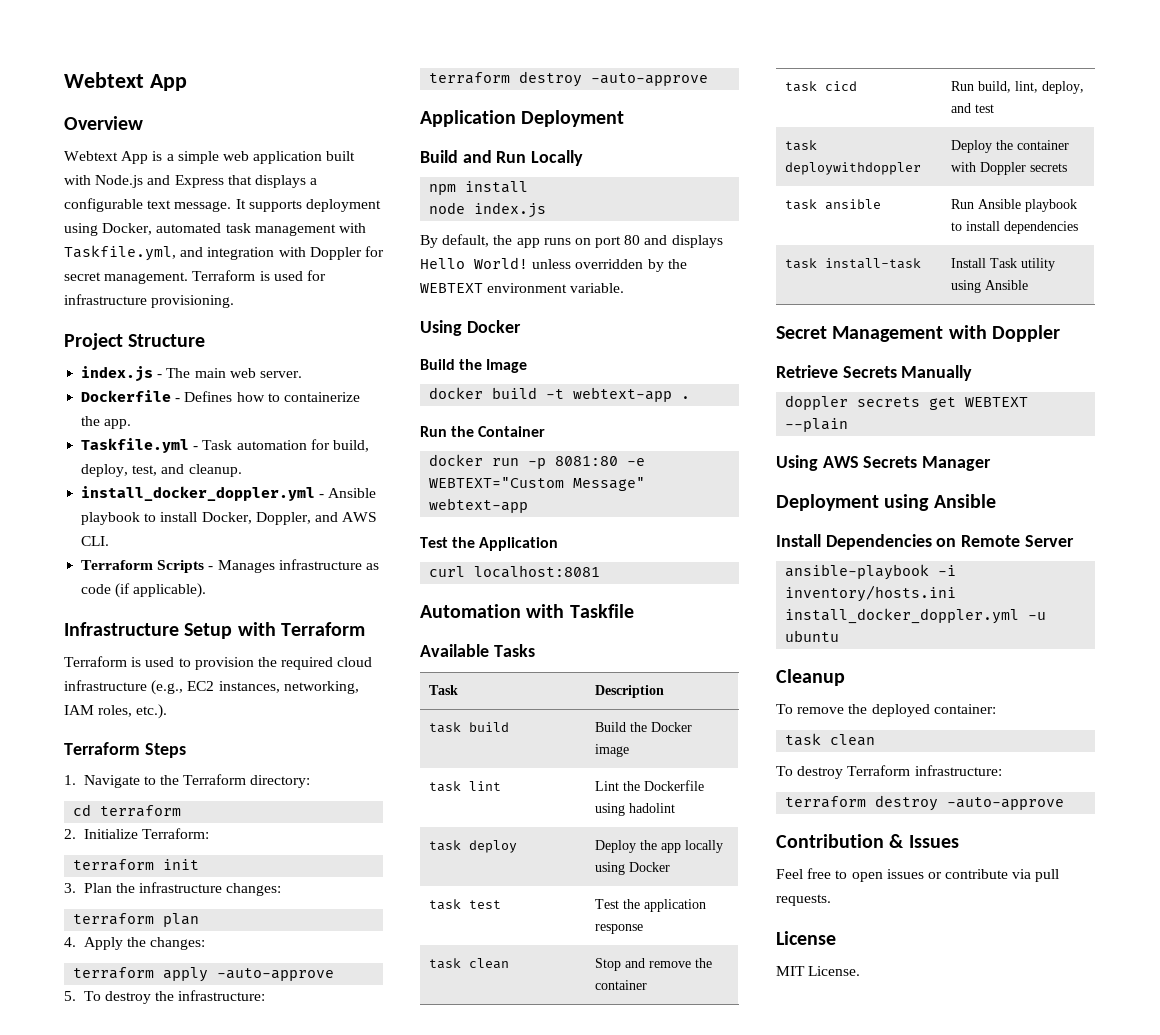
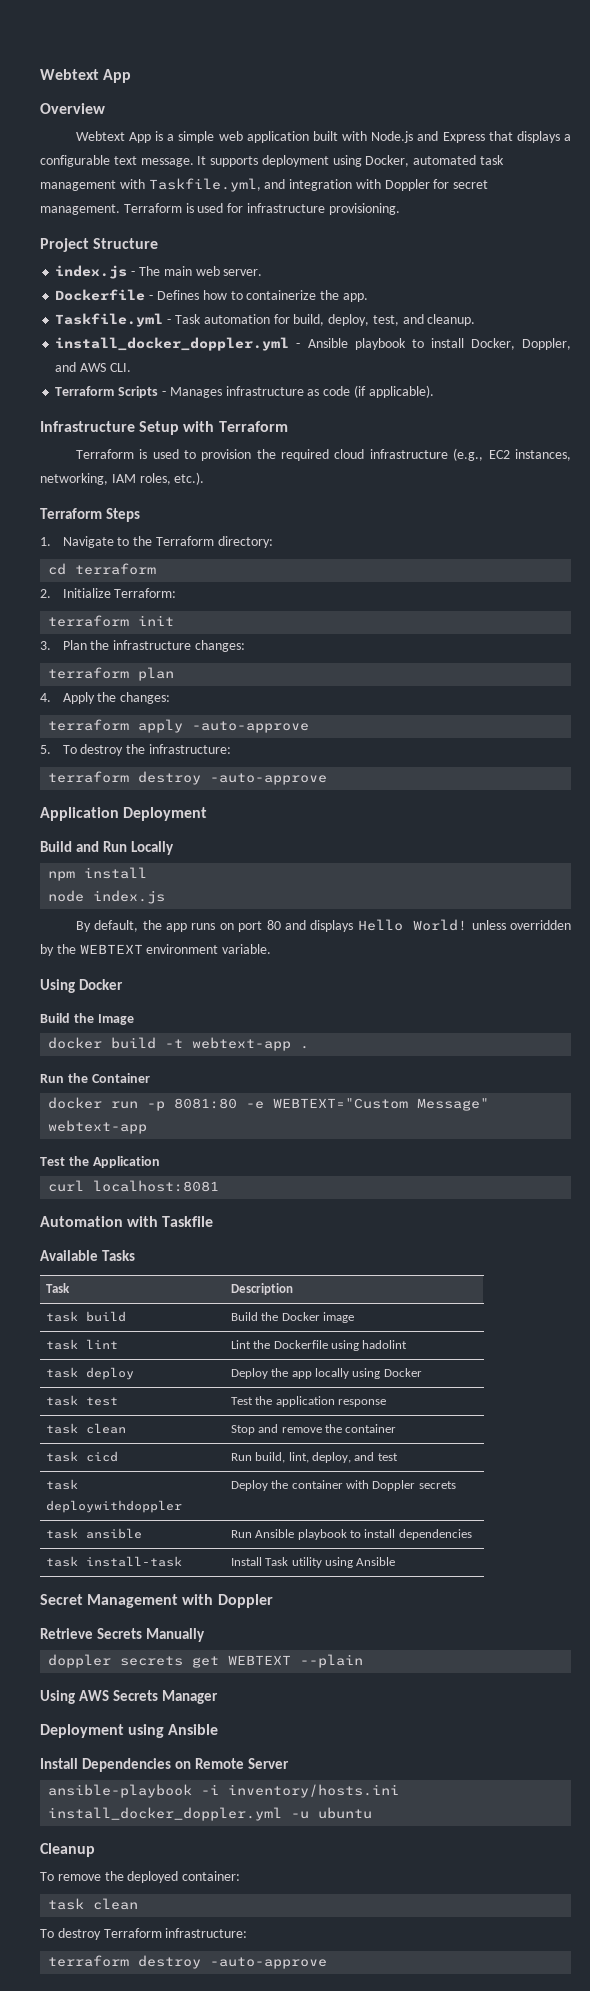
- Contribution & Issues
- Feel free to open issues or contribute via pull requests.
- License
- MIT License.

